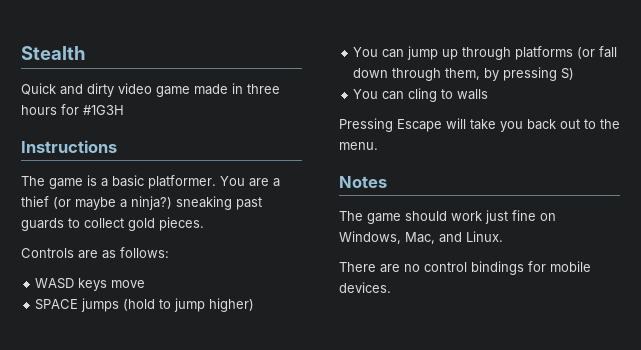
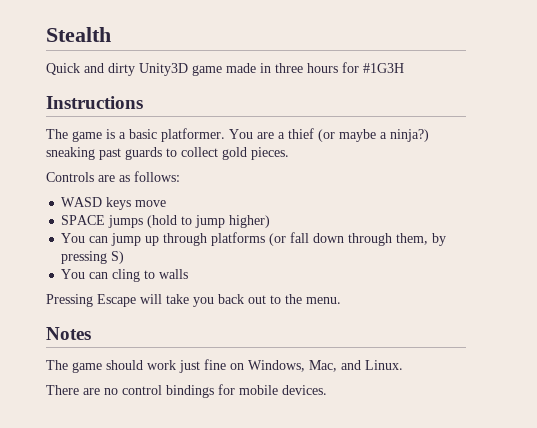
- Quick and dirty video game made in three hours for #1G3H
+ Quick and dirty Unity3D game made in three hours for #1G3H

